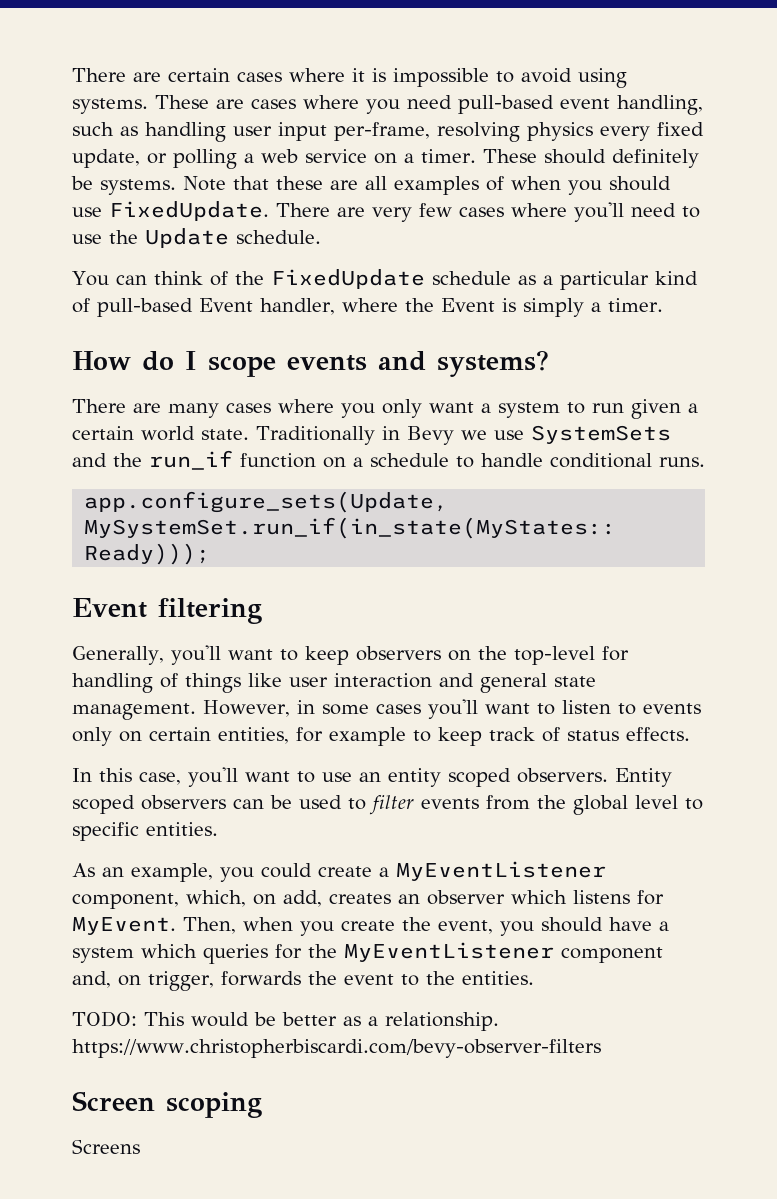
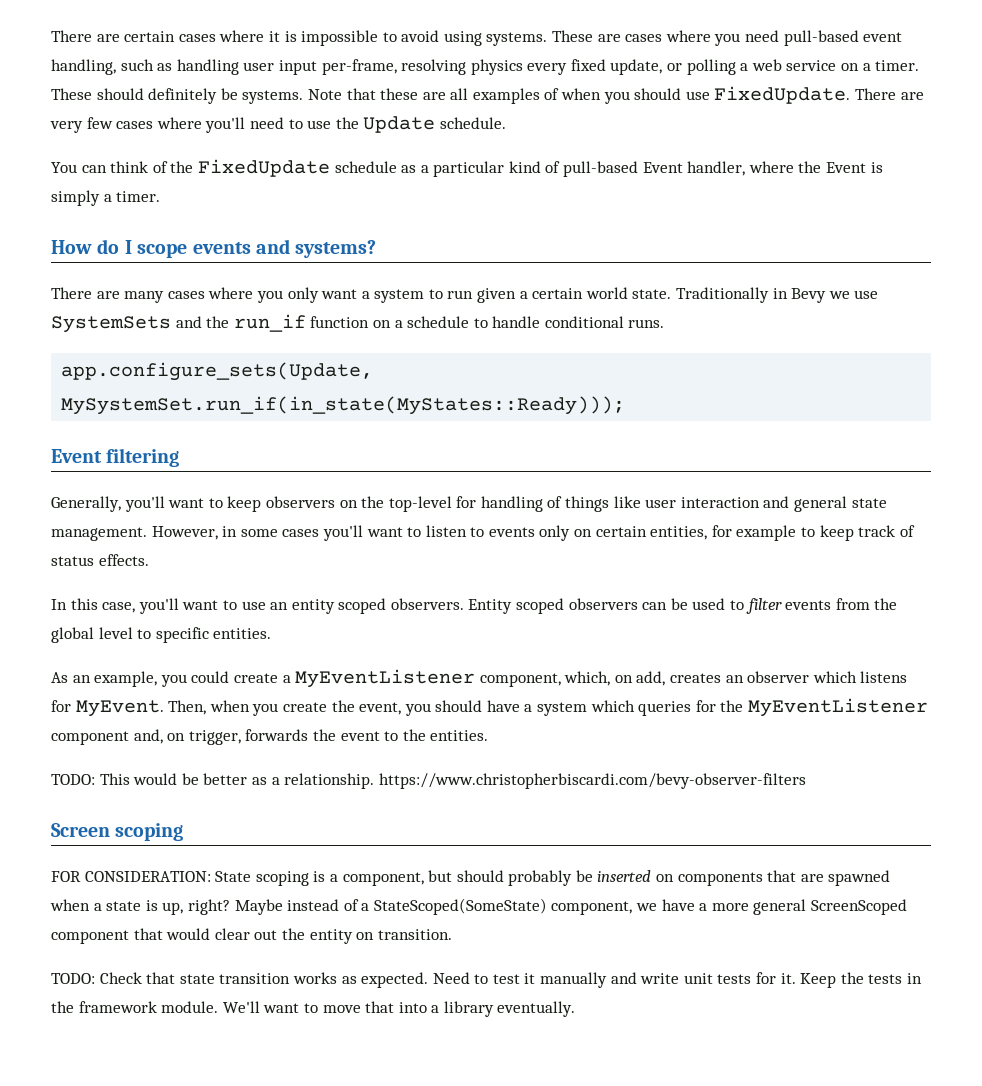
- Screens
+ FOR CONSIDERATION: State scoping is a component, but should probably be inserted on components that are spawned when a state is up, right? Maybe instead of a StateScoped(SomeState) component, we have a more general ScreenScoped component that would clear out the entity on transition.
+ TODO: Check that state transition works as expected. Need to test it manually and write unit tests for it. Keep the tests in the framework module. We'll want to move that into a library eventually.

